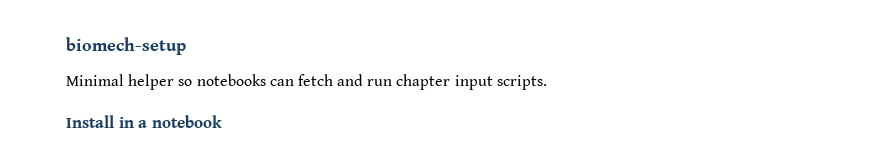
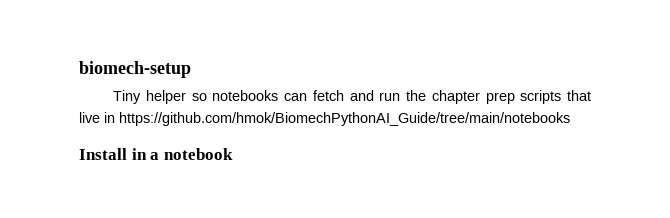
- Minimal helper so notebooks can fetch and run chapter input scripts.
+ Tiny helper so notebooks can fetch and run the chapter prep scripts that live in https://github.com/hmok/BiomechPythonAI_Guide/tree/main/notebooks

